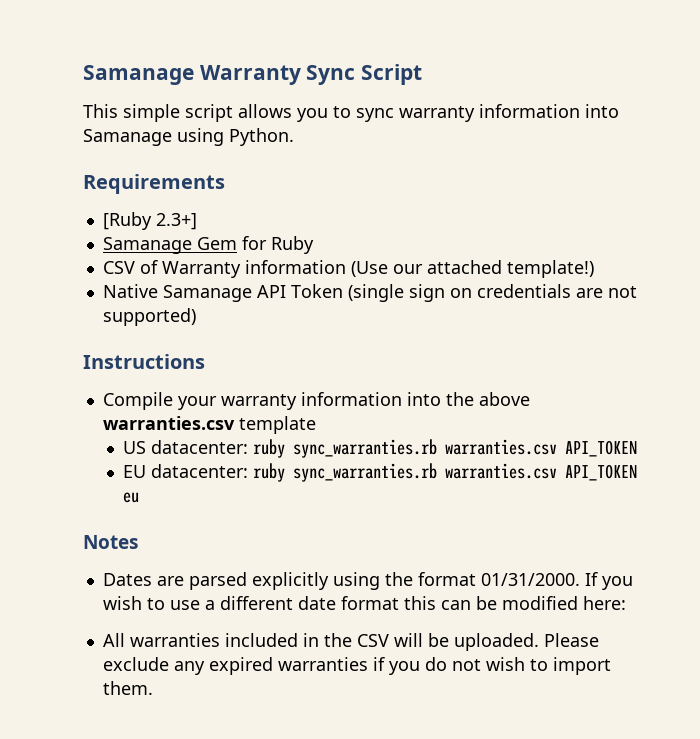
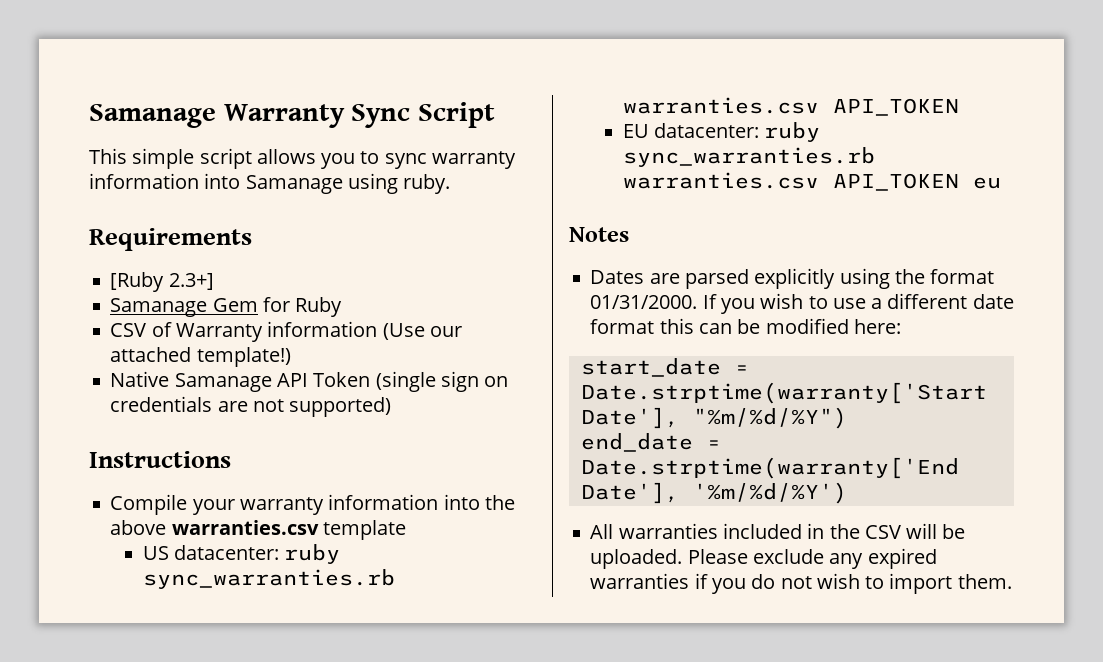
- This simple script allows you to sync warranty information into Samanage using Python.
+ This simple script allows you to sync warranty information into Samanage using ruby.
+ start_date = Date.strptime(warranty['Start Date'], "%m/%d/%Y")
+ end_date = Date.strptime(warranty['End Date'], '%m/%d/%Y')

